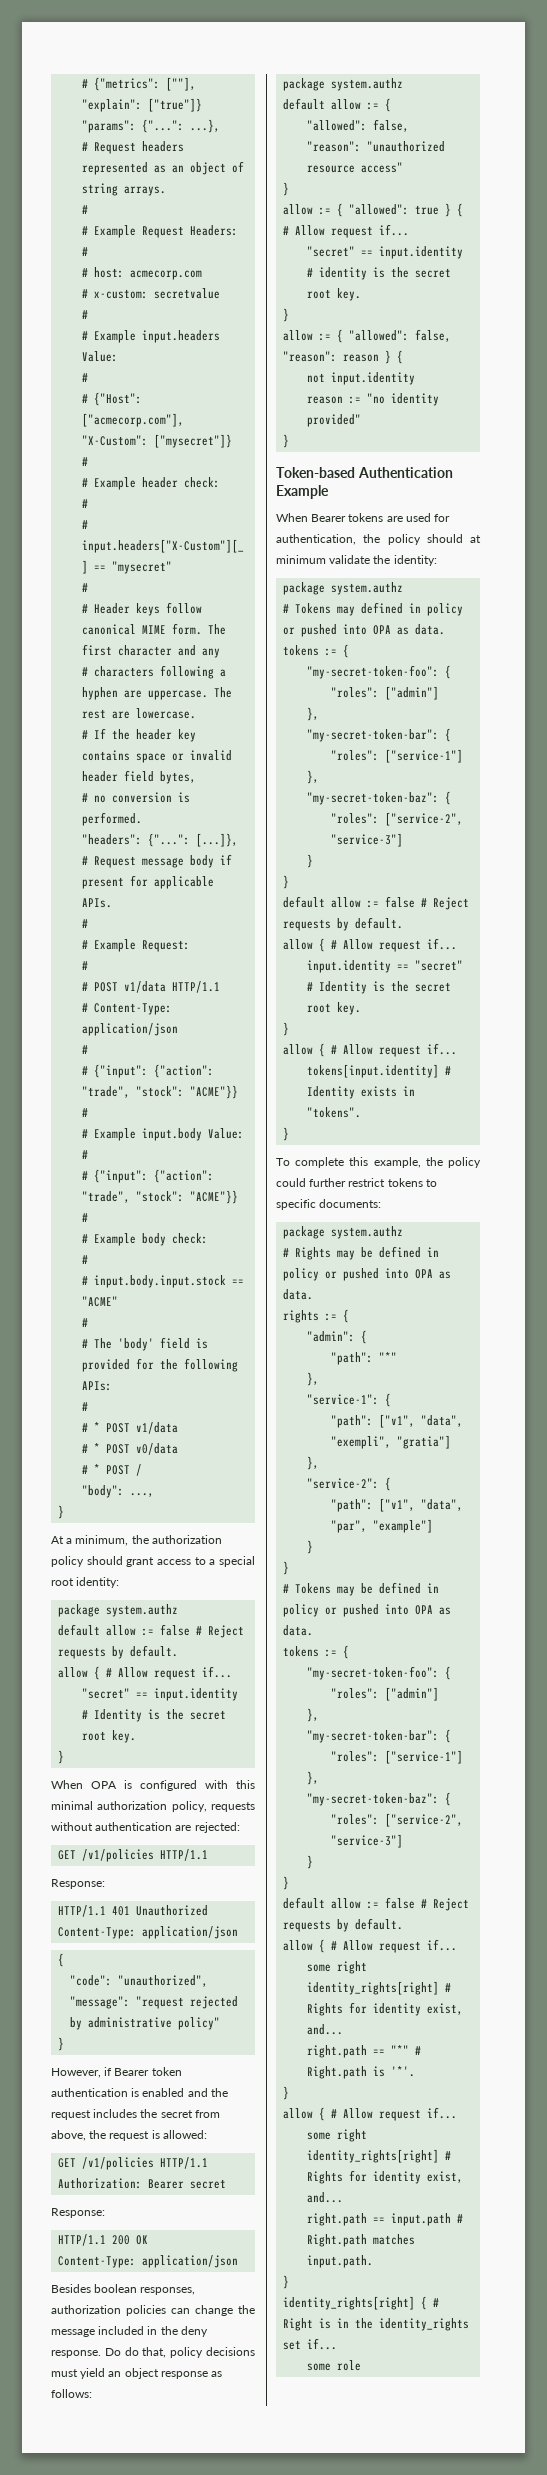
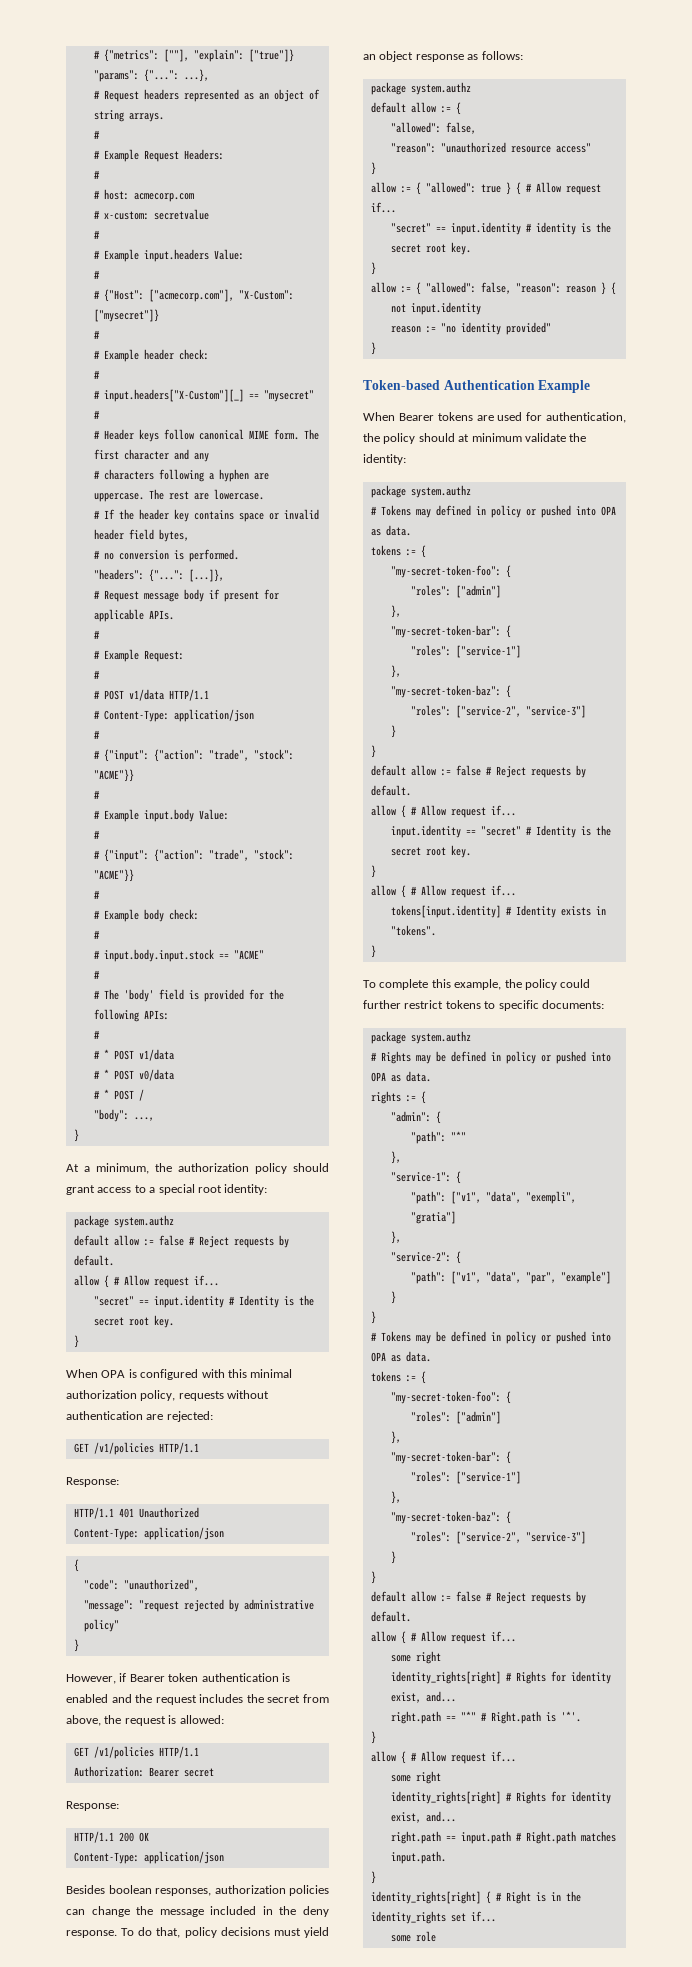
- Do do that, policy decisions must yield an object response as follows:
+ To do that, policy decisions must yield an object response as follows:

